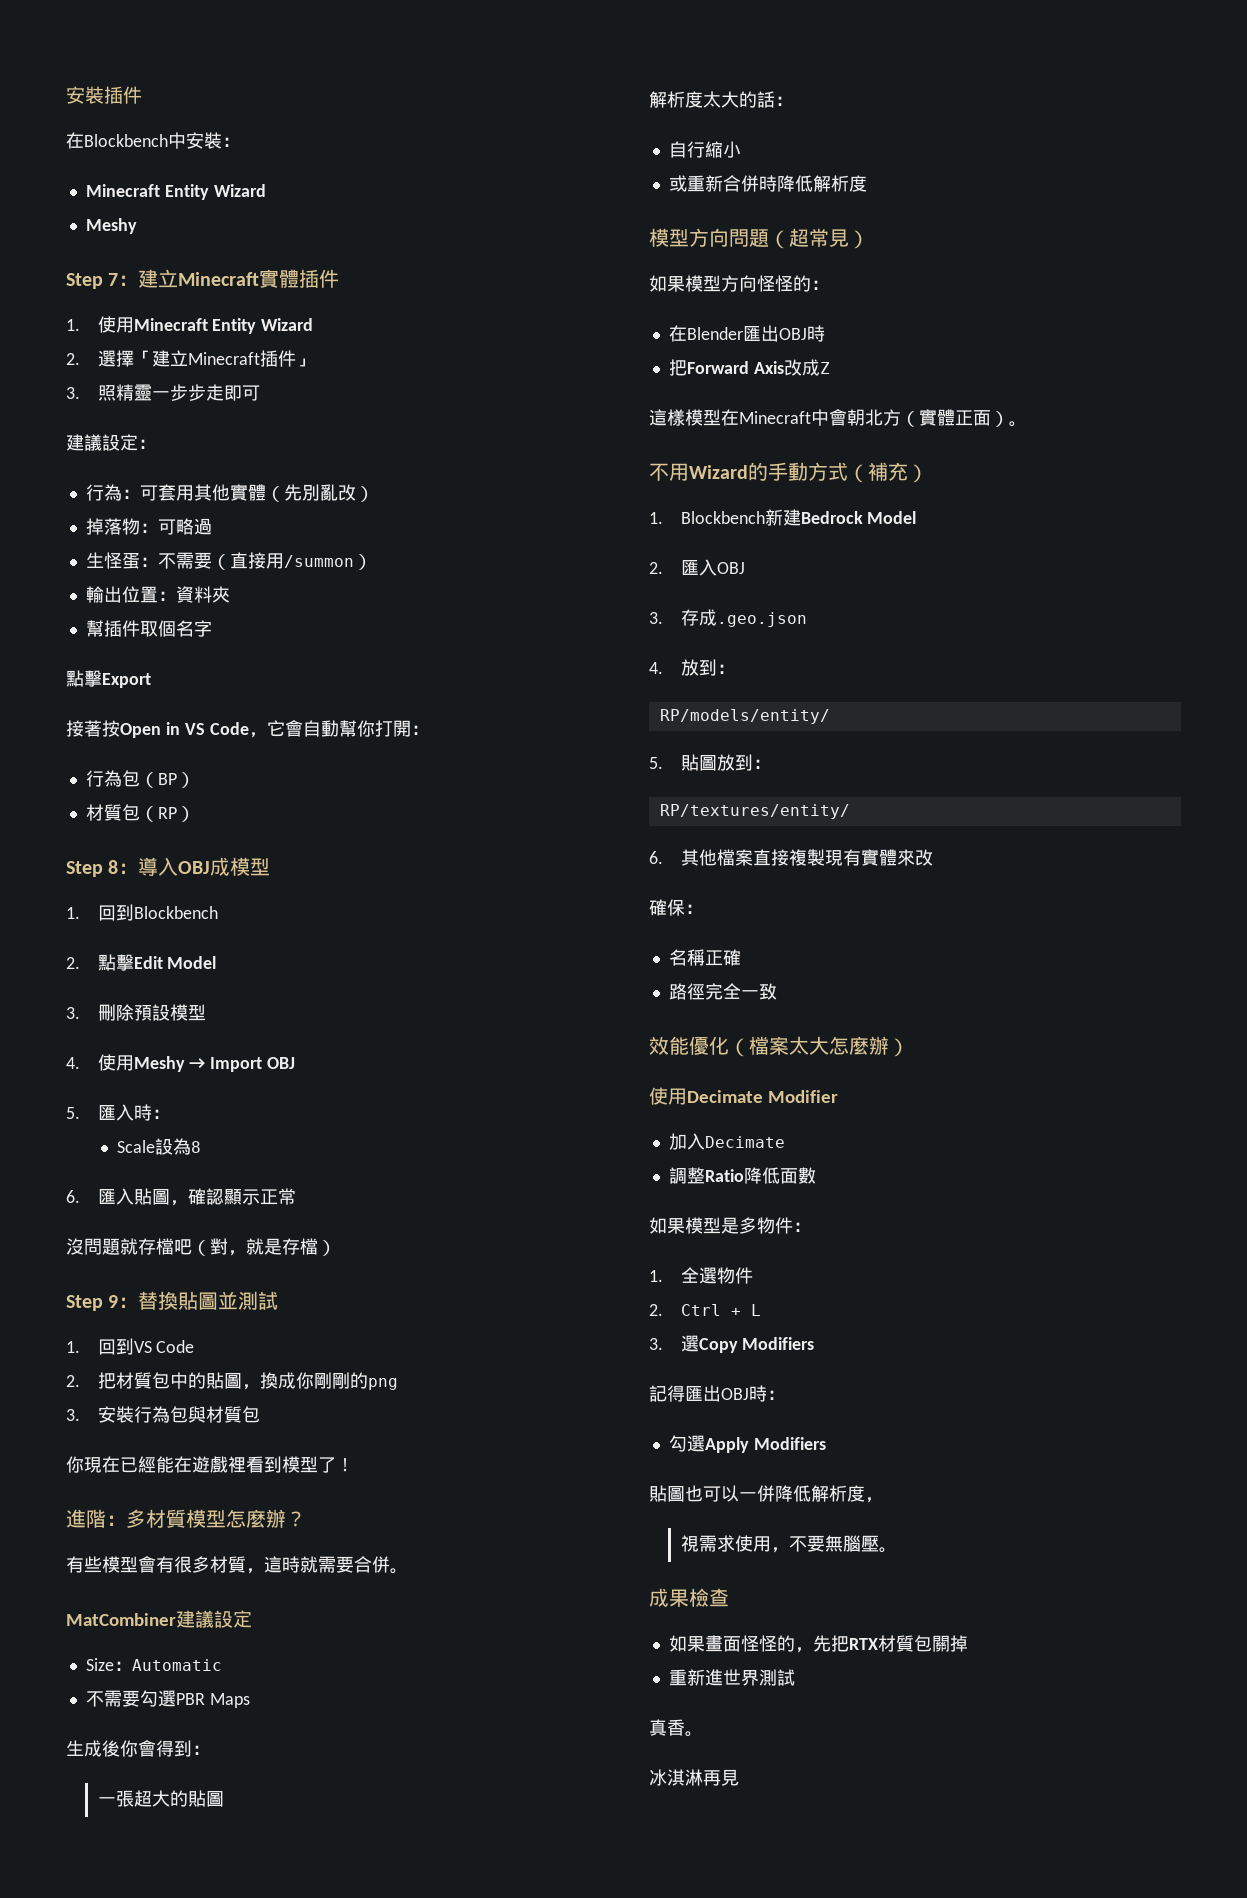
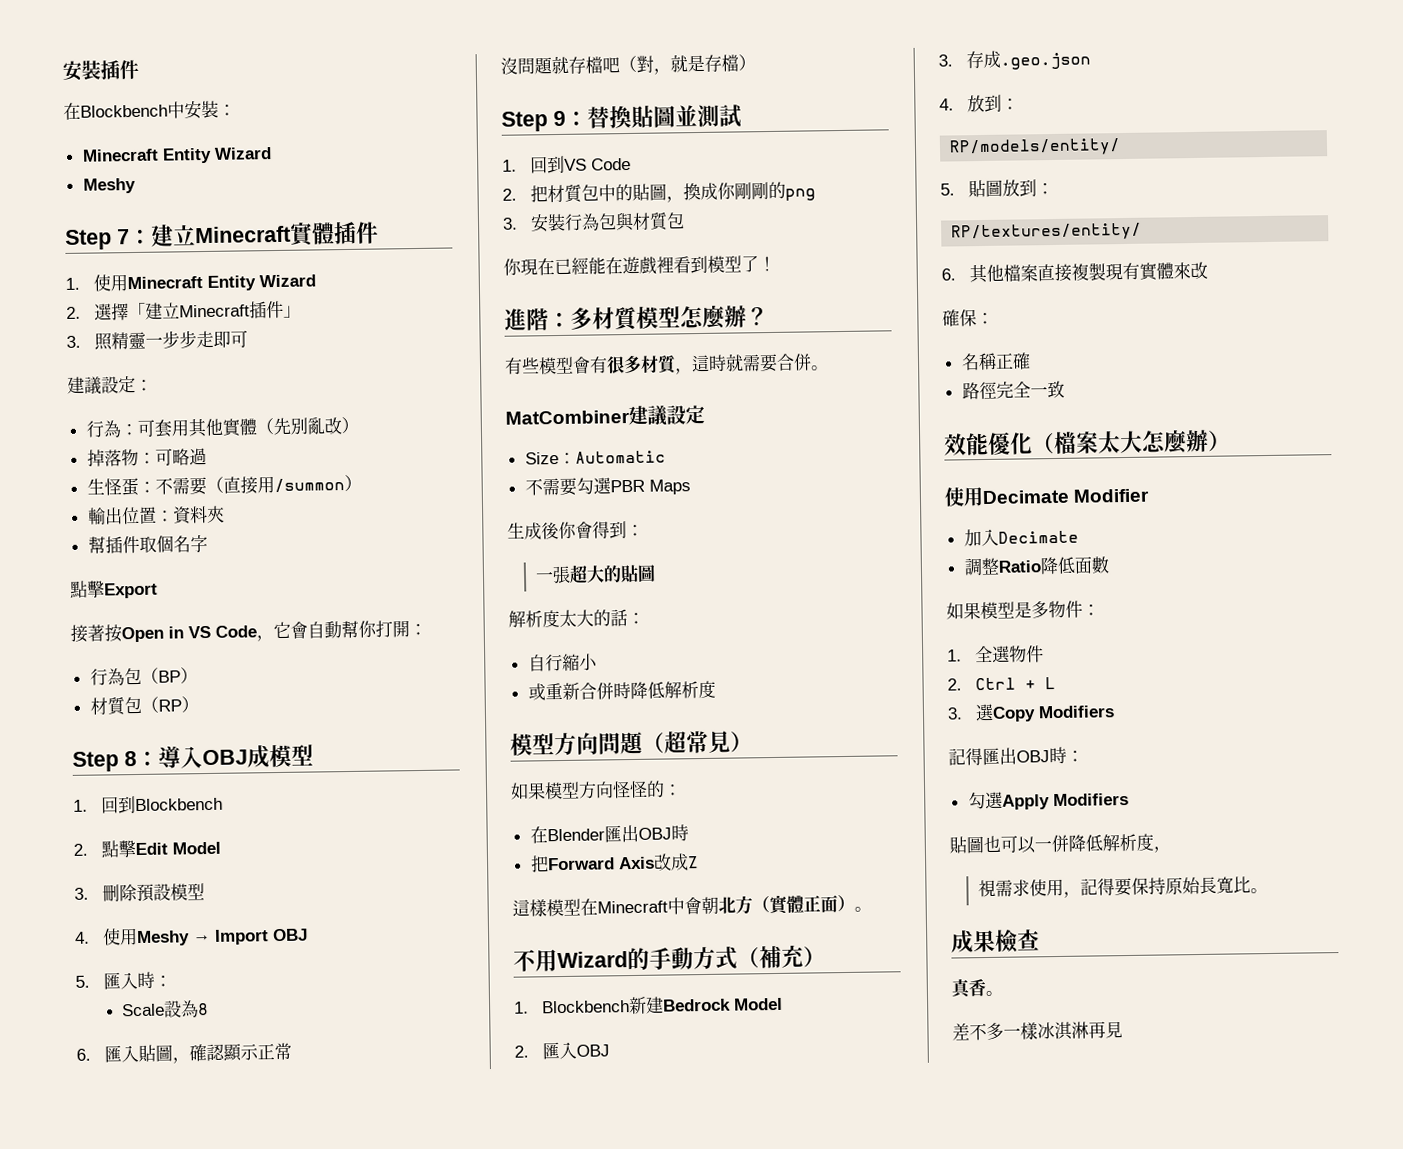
- 視需求使用，不要無腦壓。
+ 視需求使用，記得要保持原始長寬比。
  成果檢查
- 如果畫面怪怪的，先把RTX材質包關掉
- 重新進世界測試
- 冰淇淋再見
+ 差不多一樣冰淇淋再見

